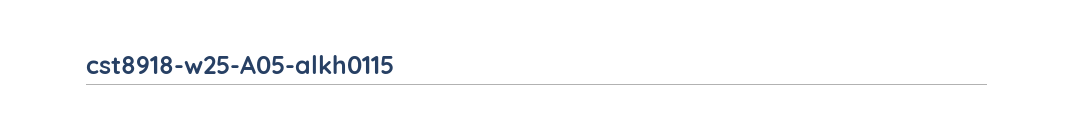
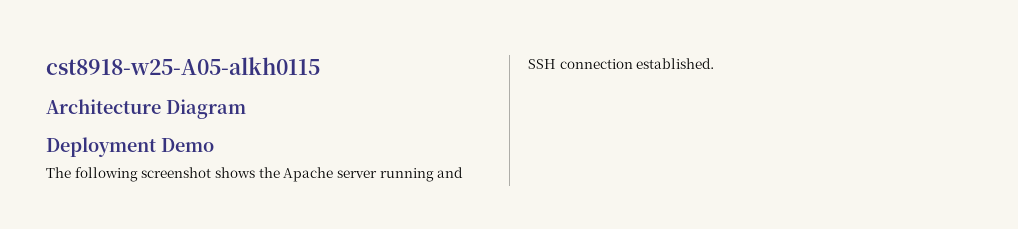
+ Architecture Diagram
+ Deployment Demo
+ The following screenshot shows the Apache server running and SSH connection established.

